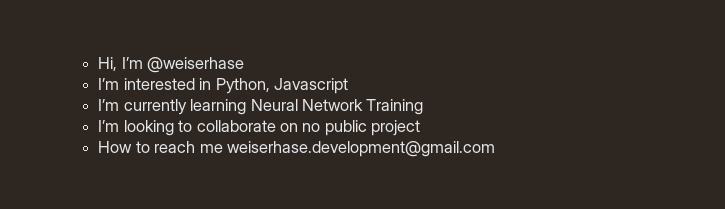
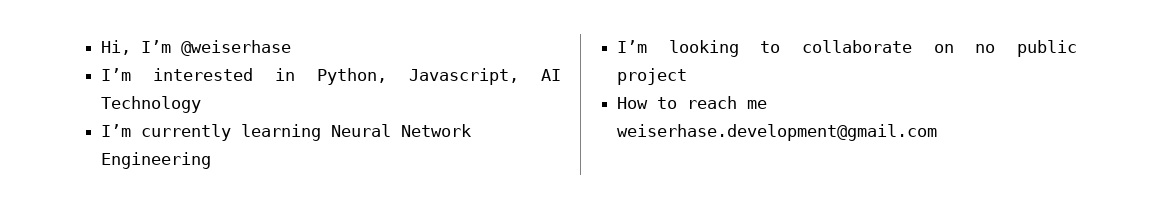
- I’m interested in Python, Javascript
+ I’m interested in Python, Javascript, AI Technology
- I’m currently learning Neural Network Training
+ I’m currently learning Neural Network Engineering

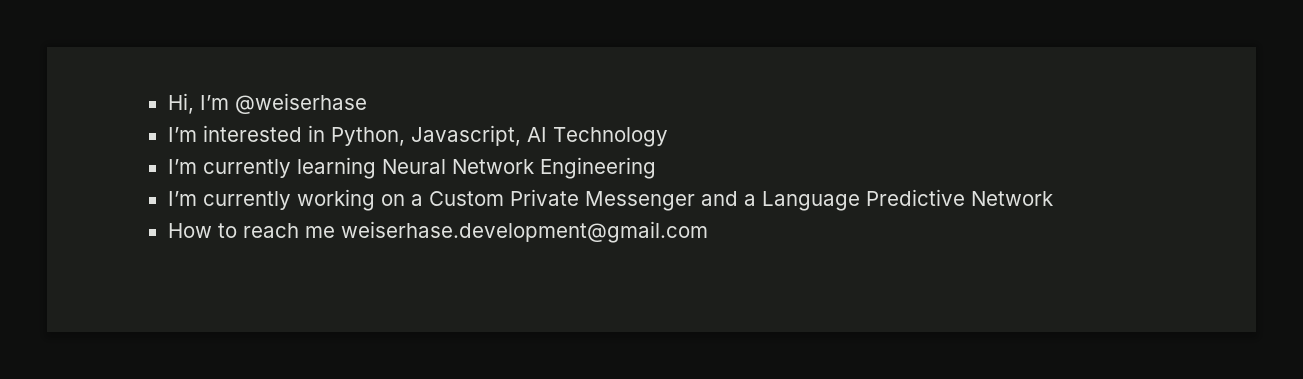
- I’m looking to collaborate on no public project
+ I’m currently working on a Custom Private Messenger and a Language Predictive Network

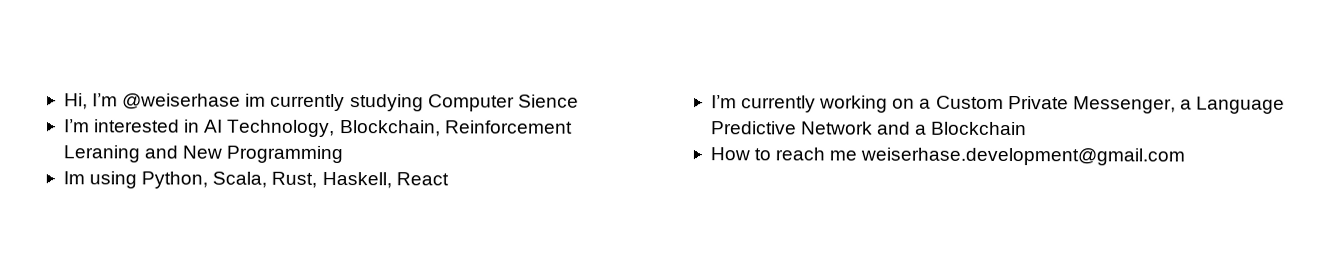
- Hi, I’m @weiserhase
- I’m interested in Python, Javascript, AI Technology
- I’m currently learning Neural Network Engineering
+ Hi, I’m @weiserhase im currently studying Computer Sience
+ I’m interested in AI Technology, Blockchain, Reinforcement Leraning and New Programming
+ Im using Python, Scala, Rust, Haskell, React
- I’m currently working on a Custom Private Messenger and a Language Predictive Network
+ I’m currently working on a Custom Private Messenger, a Language Predictive Network and a Blockchain

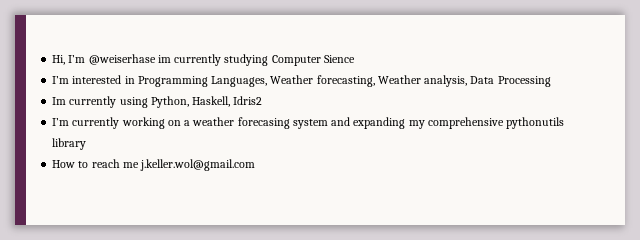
- I’m interested in AI Technology, Blockchain, Reinforcement Leraning and New Programming
+ I’m interested in Programming Languages, Weather forecasting, Weather analysis, Data Processing
- Im using Python, Scala, Rust, Haskell, React
+ Im currently using Python, Haskell, Idris2
- I’m currently working on a Custom Private Messenger, a Language Predictive Network and a Blockchain
+ I’m currently working on a weather forecasing system and expanding my comprehensive pythonutils library
- How to reach me weiserhase.development@gmail.com
+ How to reach me j.keller.wol@gmail.com

